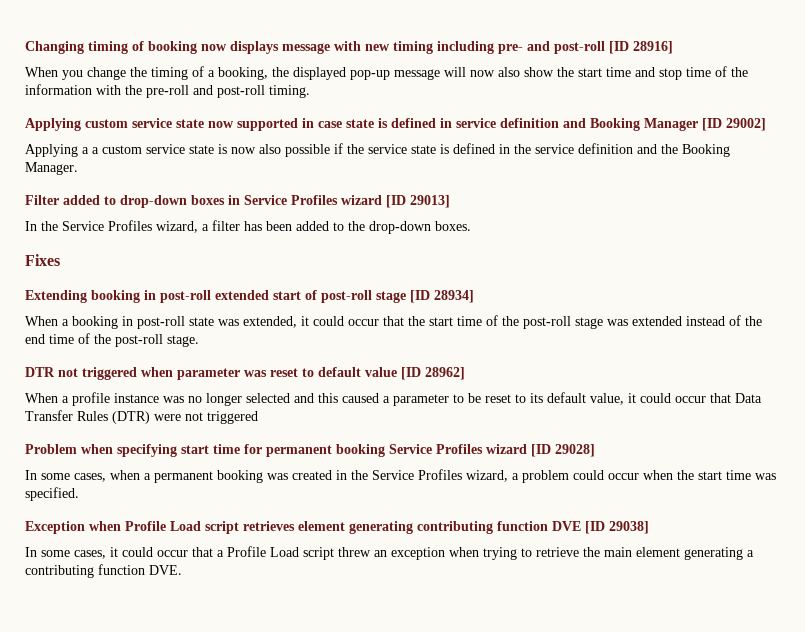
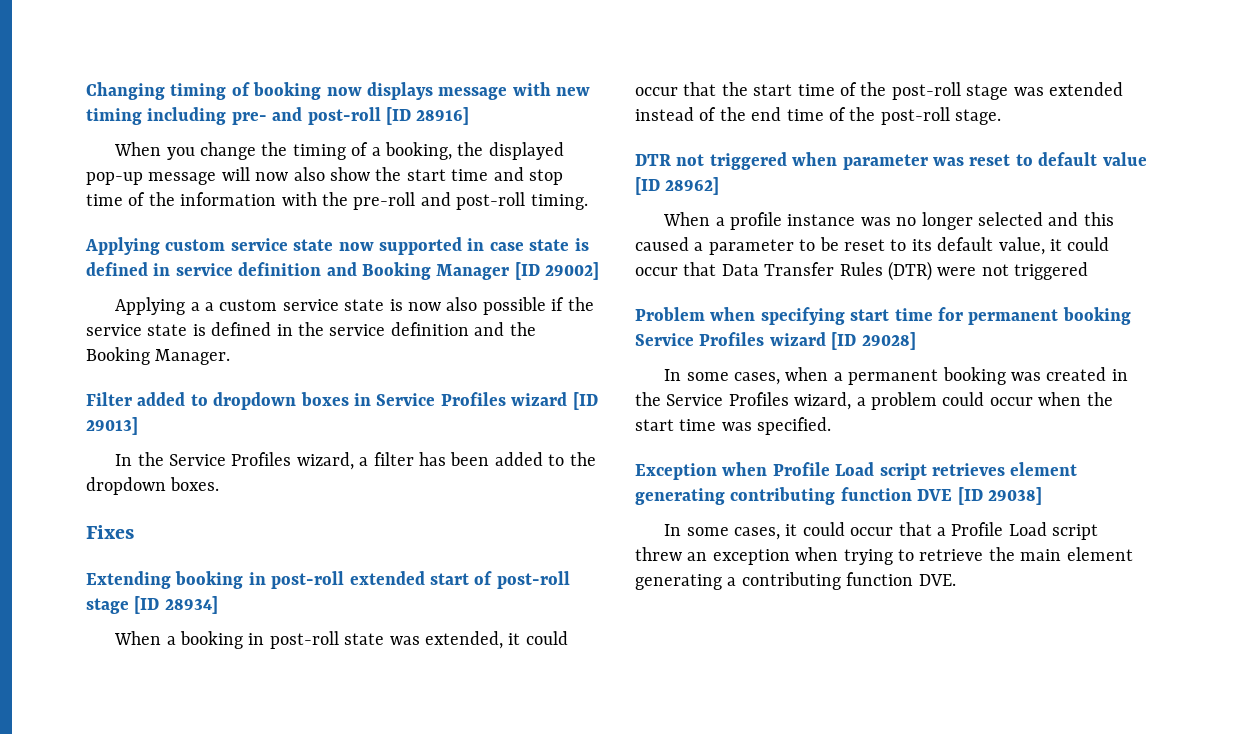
- Filter added to drop-down boxes in Service Profiles wizard [ID 29013]
+ Filter added to dropdown boxes in Service Profiles wizard [ID 29013]
- In the Service Profiles wizard, a filter has been added to the drop-down boxes.
+ In the Service Profiles wizard, a filter has been added to the dropdown boxes.

